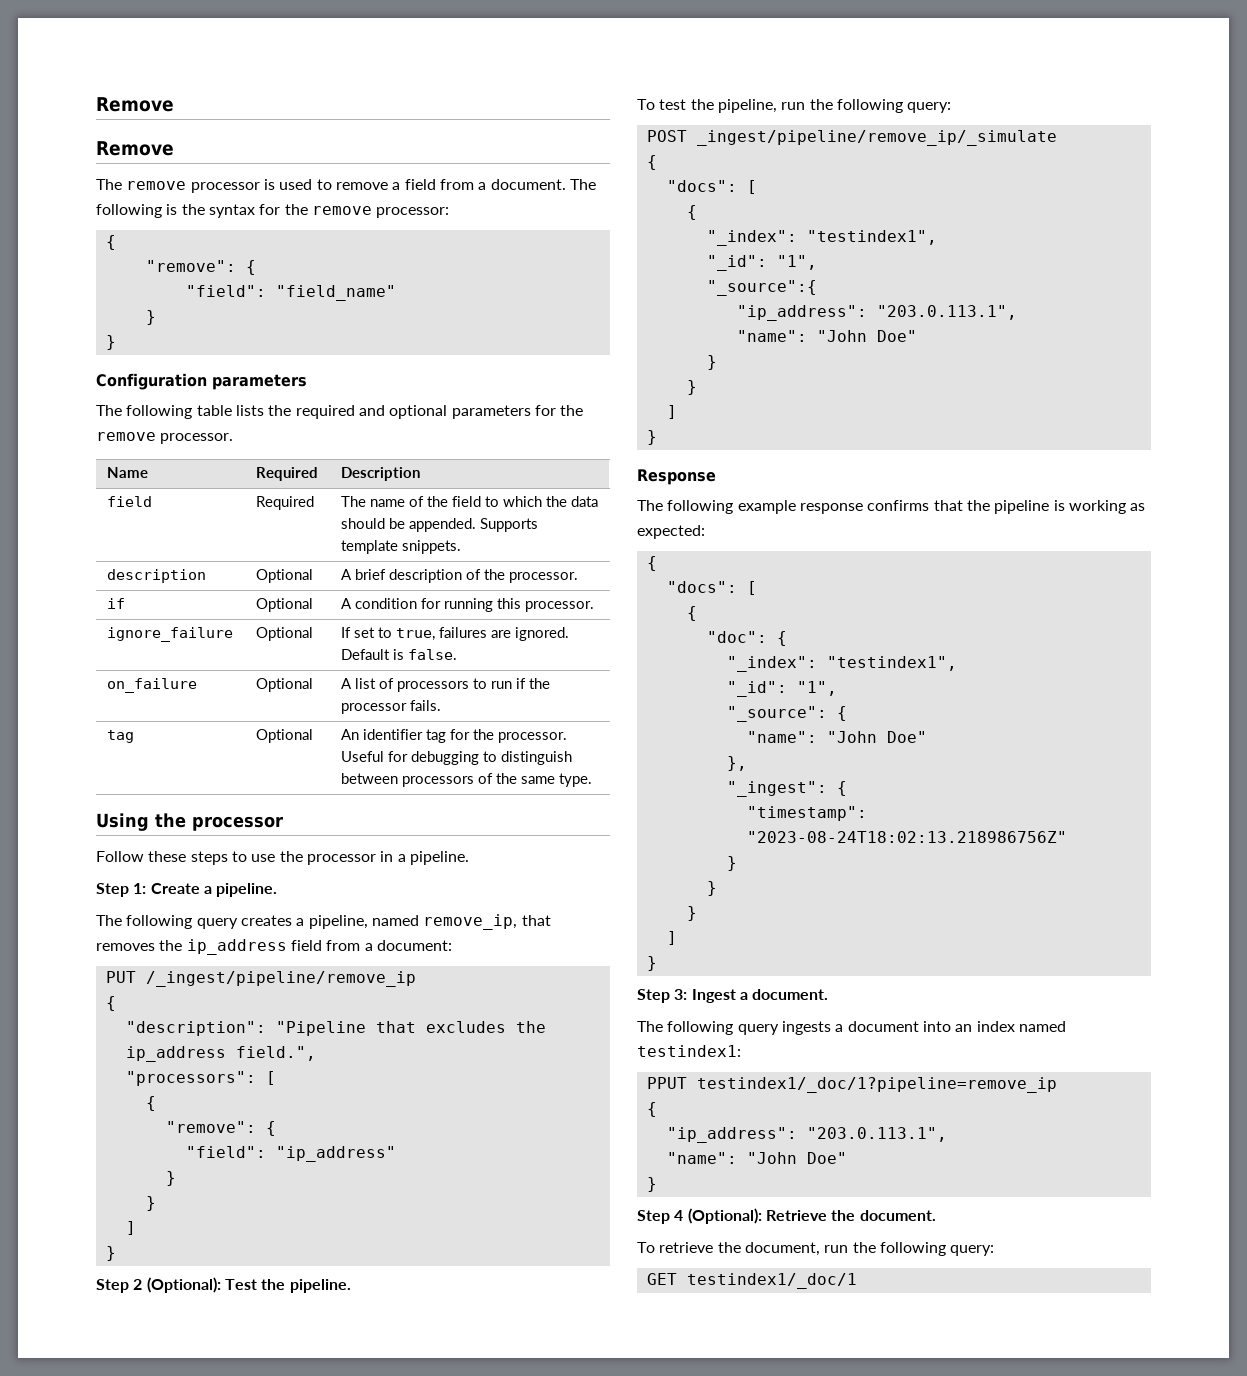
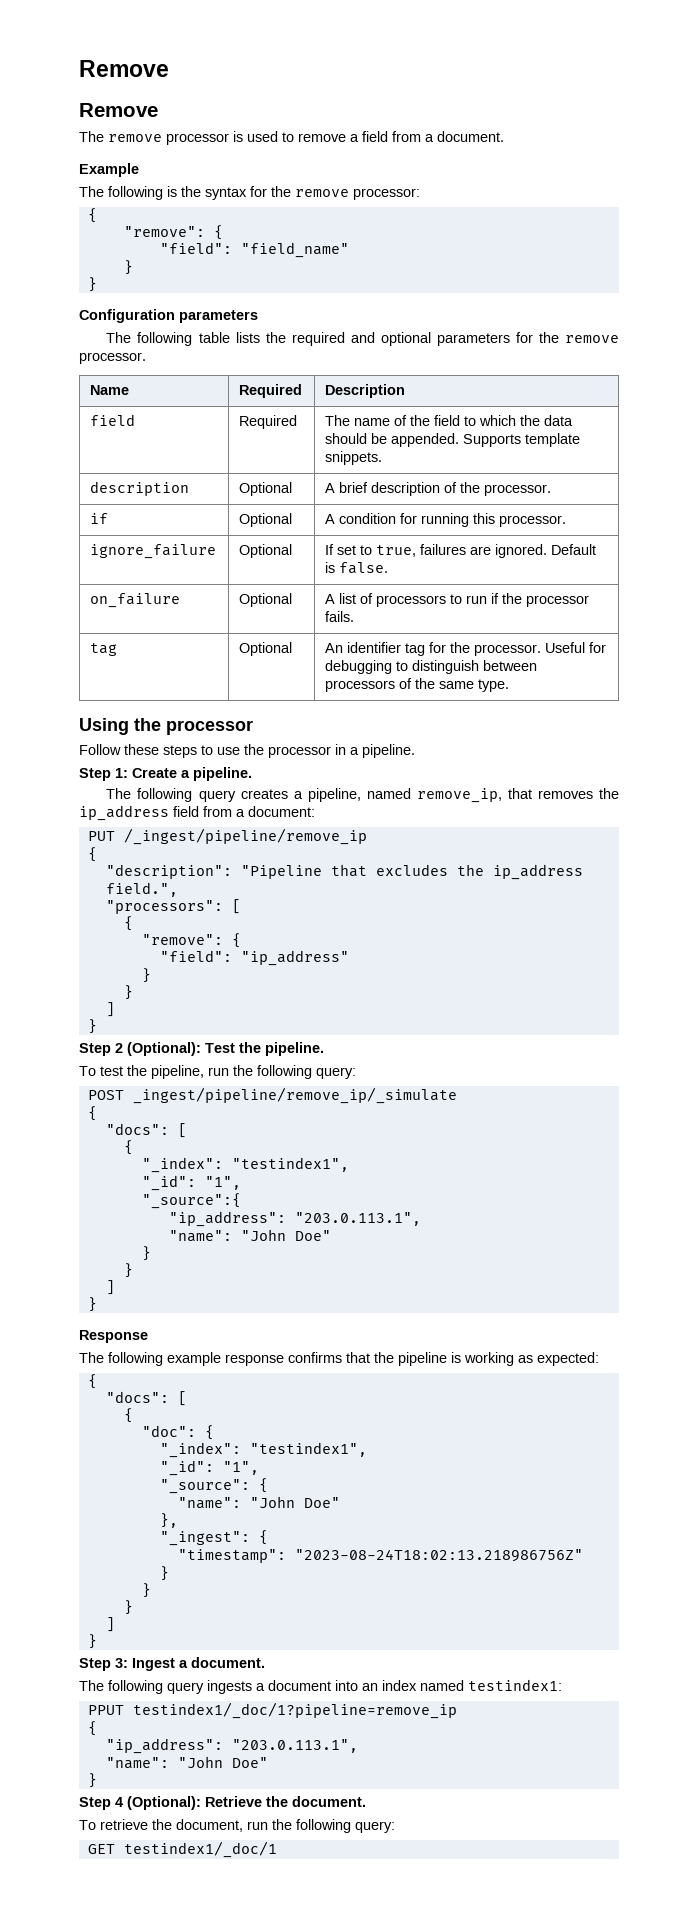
- The remove processor is used to remove a field from a document. The following is the syntax for the remove processor:
+ The remove processor is used to remove a field from a document.
+ Example
+ The following is the syntax for the remove processor:

